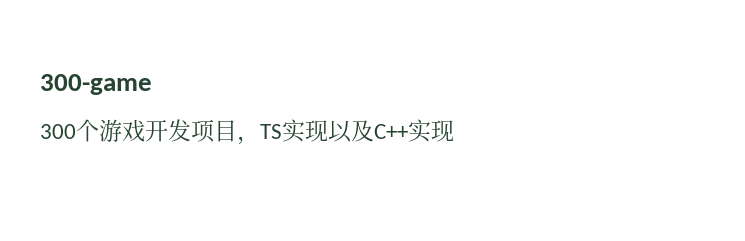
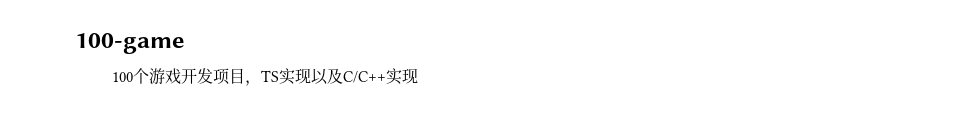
- 300-game
- 300个游戏开发项目，TS实现以及C++实现
+ 100-game
+ 100个游戏开发项目，TS实现以及C/C++实现

